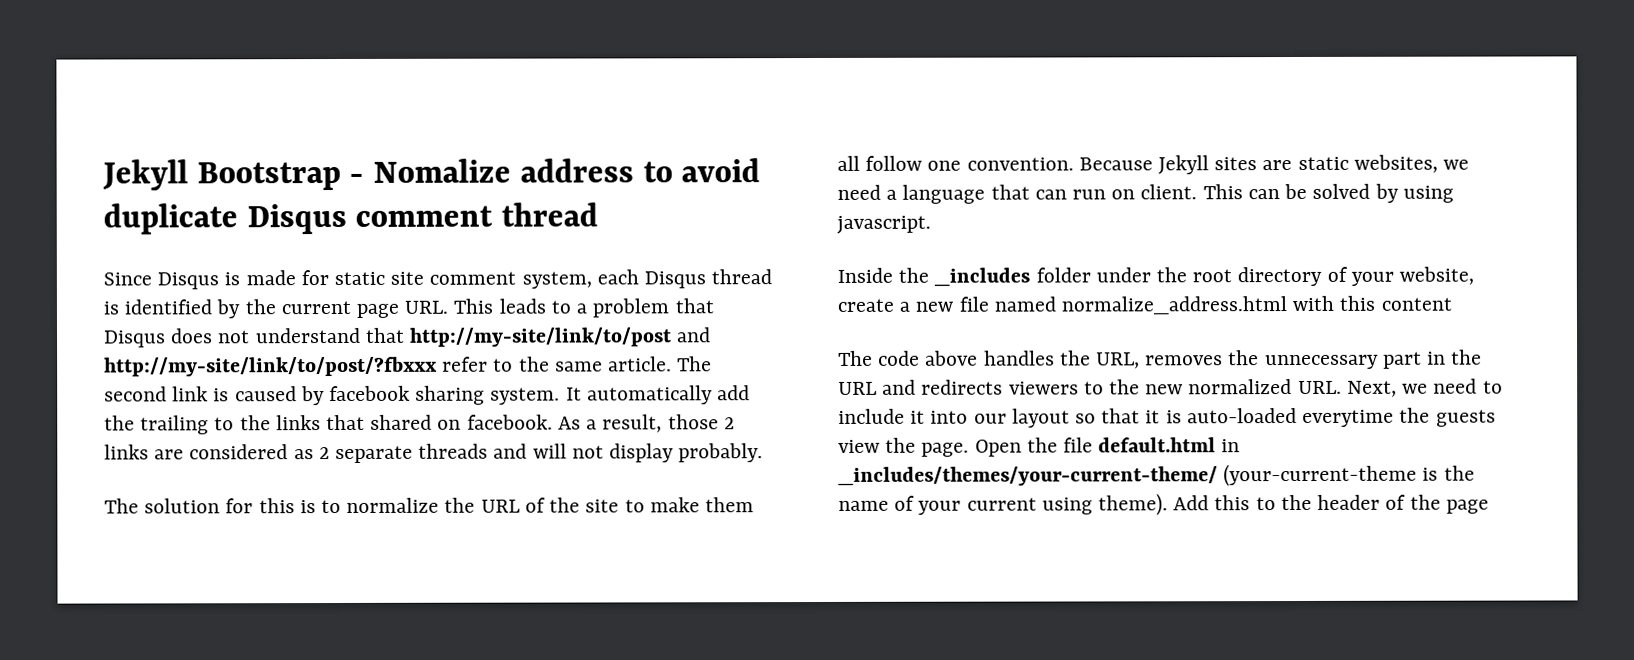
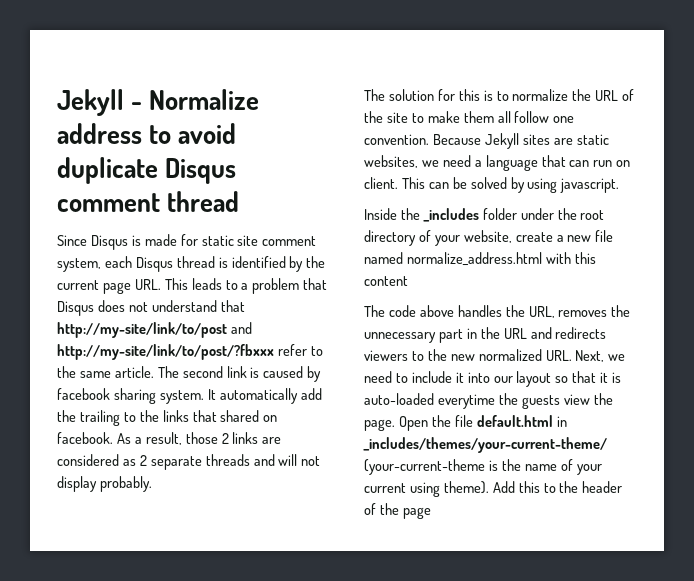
- Jekyll Bootstrap - Nomalize address to avoid duplicate Disqus comment thread
+ Jekyll - Normalize address to avoid duplicate Disqus comment thread

